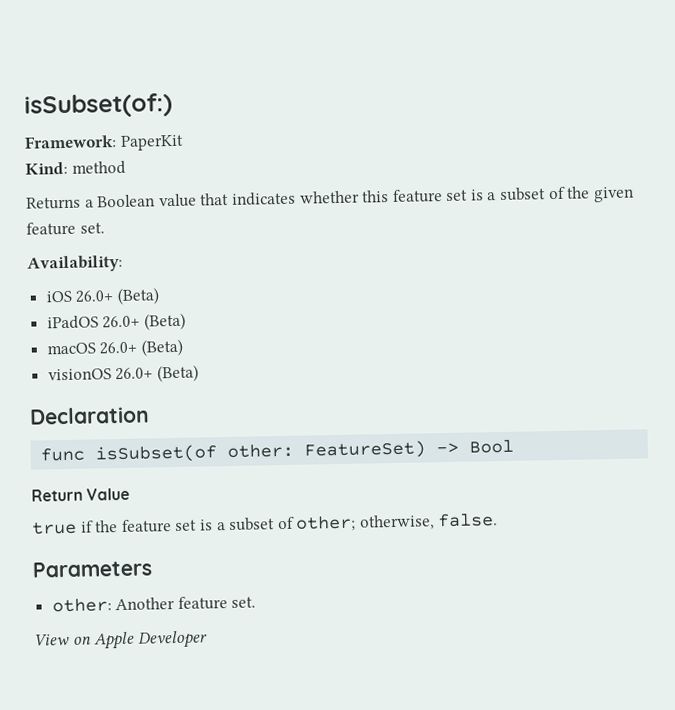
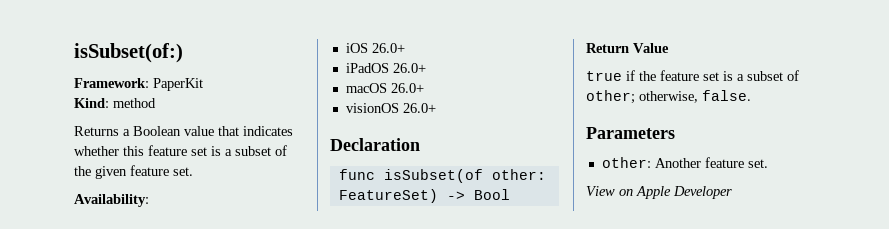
- iOS 26.0+ (Beta)
+ iOS 26.0+
- iPadOS 26.0+ (Beta)
+ iPadOS 26.0+
- macOS 26.0+ (Beta)
+ macOS 26.0+
- visionOS 26.0+ (Beta)
+ visionOS 26.0+

